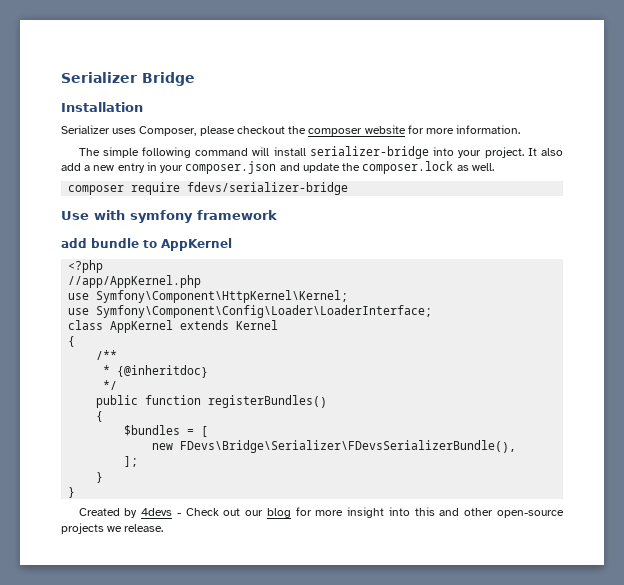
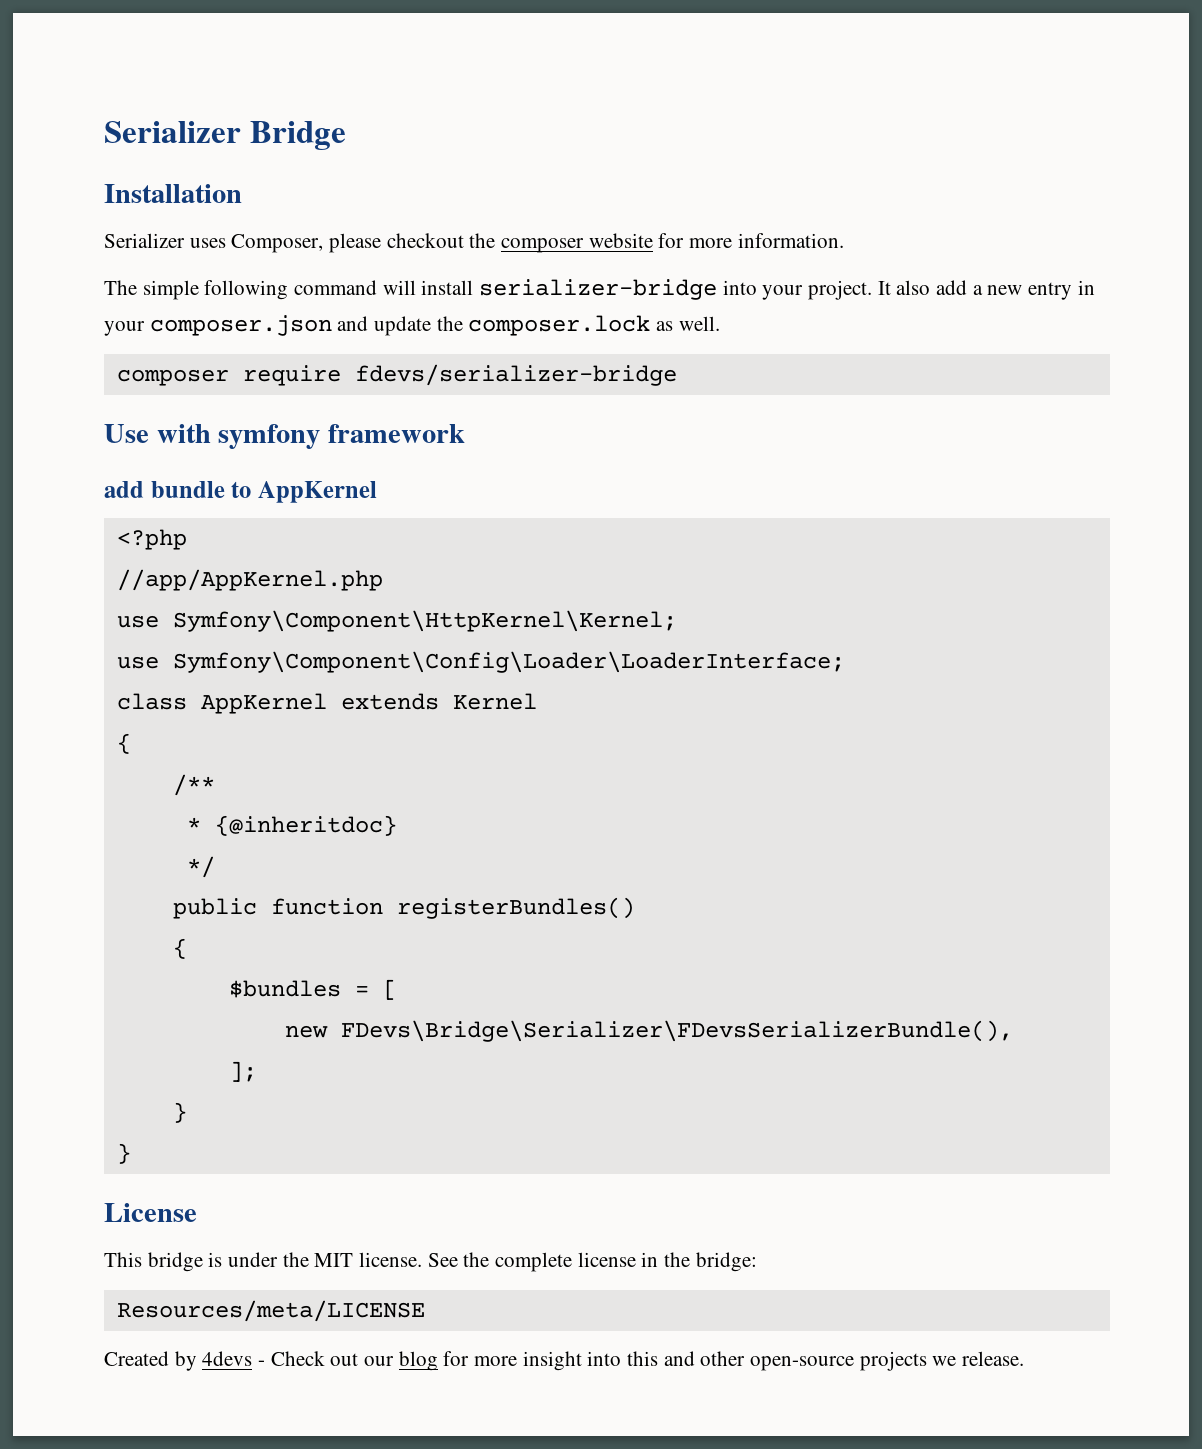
+ License
+ This bridge is under the MIT license. See the complete license in the bridge:
+ Resources/meta/LICENSE

